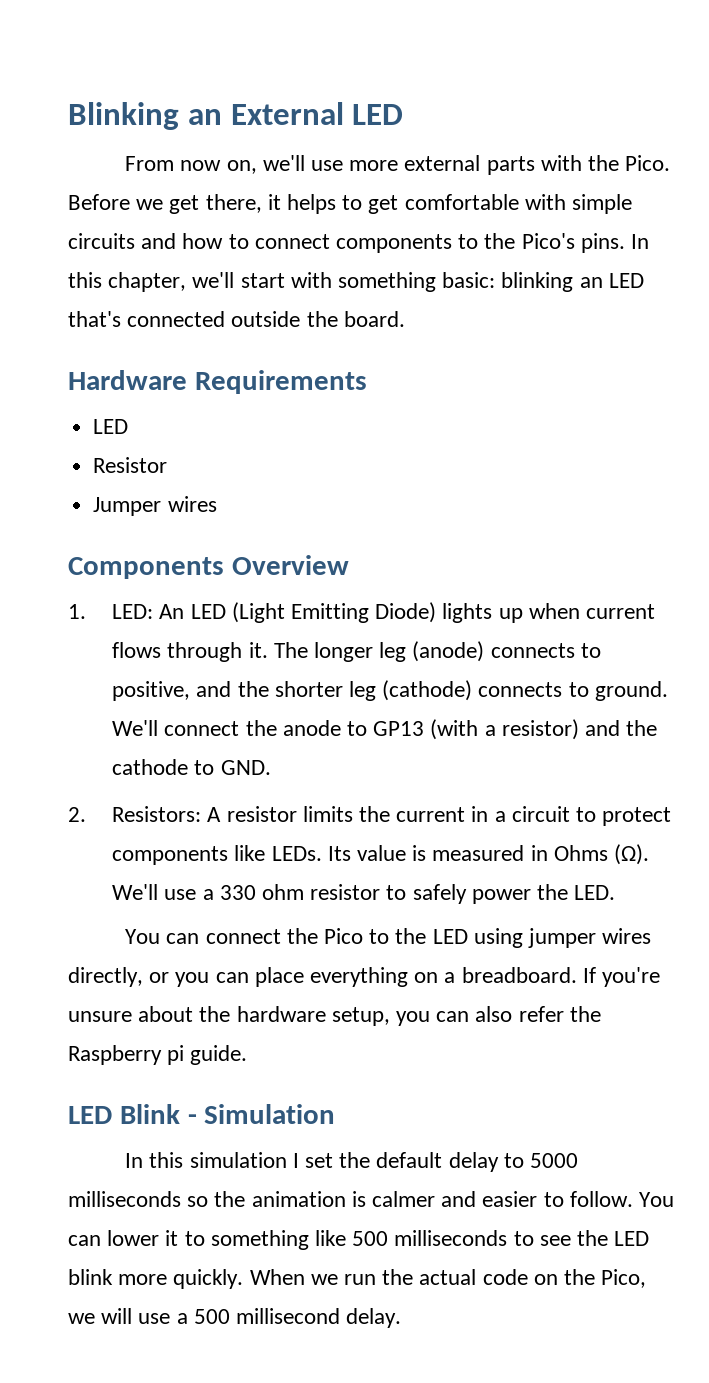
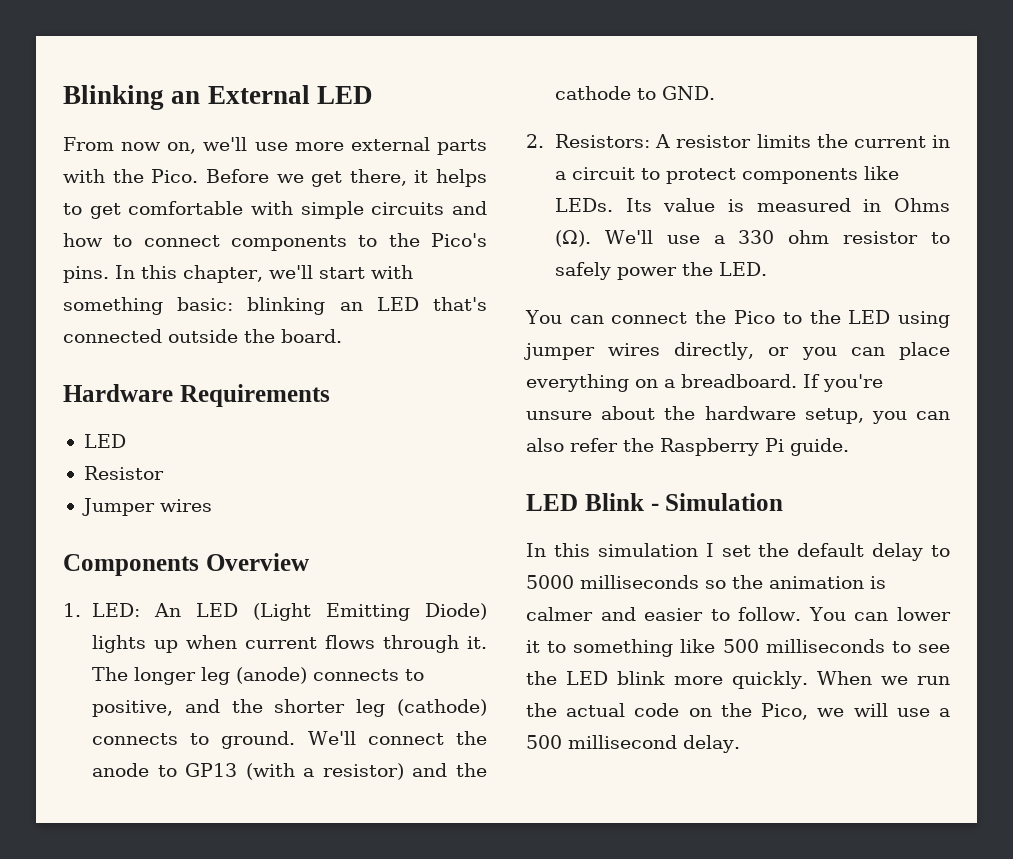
- If you're unsure about the hardware setup, you can also refer the Raspberry pi guide.
+ If you're unsure about the hardware setup, you can also refer the Raspberry Pi guide.

